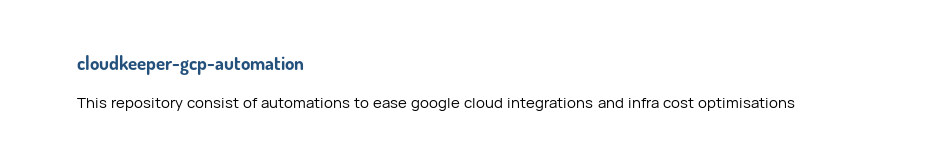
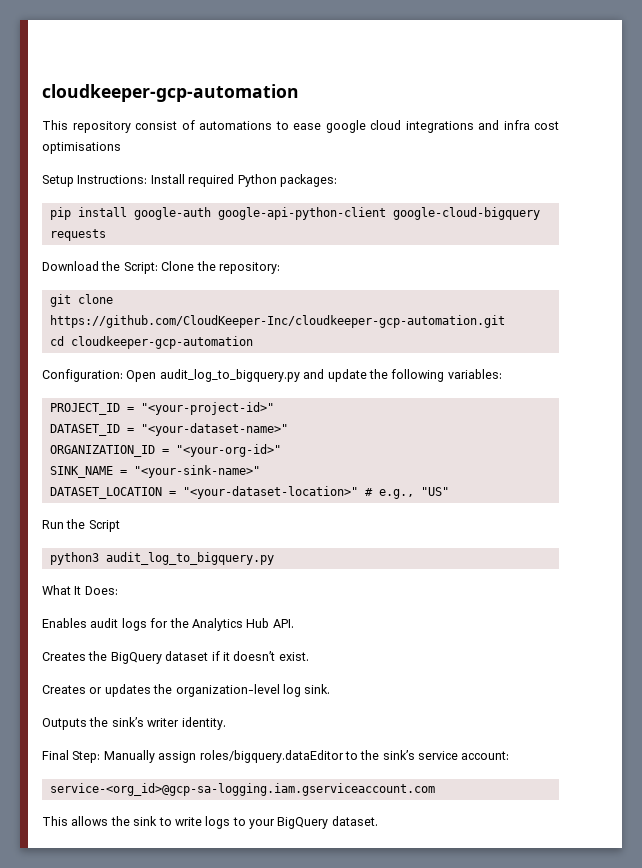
+ Setup Instructions: Install required Python packages:
+ pip install google-auth google-api-python-client google-cloud-bigquery requests
+ Download the Script: Clone the repository:
+ git clone https://github.com/CloudKeeper-Inc/cloudkeeper-gcp-automation.git
+ cd cloudkeeper-gcp-automation
+ Configuration: Open audit_log_to_bigquery.py and update the following variables:
+ PROJECT_ID = "<your-project-id>"
+ DATASET_ID = "<your-dataset-name>"
+ ORGANIZATION_ID = "<your-org-id>"
+ SINK_NAME = "<your-sink-name>"
+ DATASET_LOCATION = "<your-dataset-location>" # e.g., "US"
+ Run the Script
+ python3 audit_log_to_bigquery.py
+ What It Does:
+ Enables audit logs for the Analytics Hub API.
+ Creates the BigQuery dataset if it doesn’t exist.
+ Creates or updates the organization-level log sink.
+ Outputs the sink’s writer identity.
+ Final Step: Manually assign roles/bigquery.dataEditor to the sink’s service account:
+ service-<org_id>@gcp-sa-logging.iam.gserviceaccount.com
+ This allows the sink to write logs to your BigQuery dataset.

